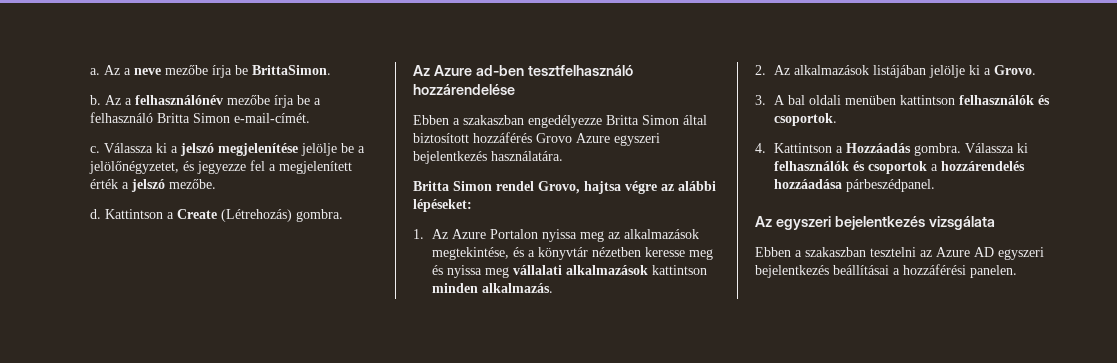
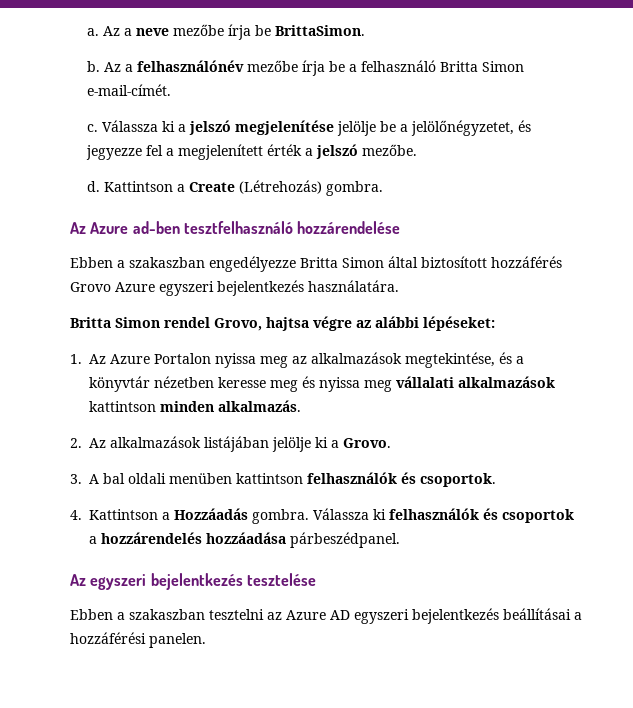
- Az egyszeri bejelentkezés vizsgálata
+ Az egyszeri bejelentkezés tesztelése

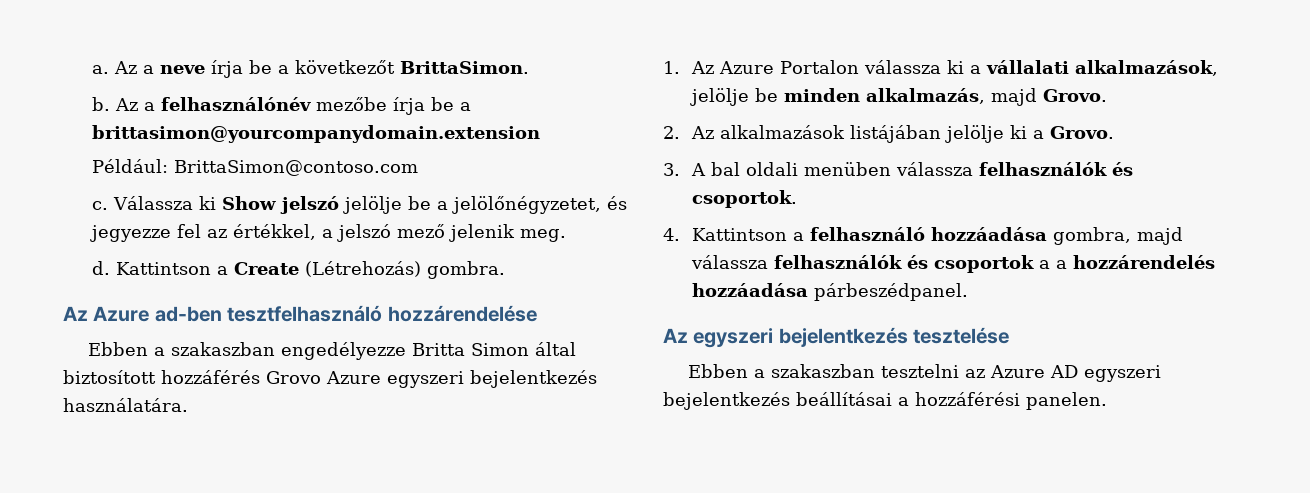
- Az a neve mezőbe írja be BrittaSimon.
+ Az a neve írja be a következőt BrittaSimon.
- Az a felhasználónév mezőbe írja be a felhasználó Britta Simon e-mail-címét.
+ Az a felhasználónév mezőbe írja be a brittasimon@yourcompanydomain.extension
+ Például: BrittaSimon@contoso.com
- Válassza ki a jelszó megjelenítése jelölje be a jelölőnégyzetet, és jegyezze fel a megjelenített érték a jelszó mezőbe.
+ Válassza ki Show jelszó jelölje be a jelölőnégyzetet, és jegyezze fel az értékkel, a jelszó mező jelenik meg.
- Britta Simon rendel Grovo, hajtsa végre az alábbi lépéseket:
- 1. Az Azure Portalon nyissa meg az alkalmazások megtekintése, és a könyvtár nézetben keresse meg és nyissa meg vállalati alkalmazások kattintson minden alkalmazás.
+ 1. Az Azure Portalon válassza ki a vállalati alkalmazások, jelölje be minden alkalmazás, majd Grovo.
- 3. A bal oldali menüben kattintson felhasználók és csoportok.
+ 3. A bal oldali menüben válassza felhasználók és csoportok.
- 4. Kattintson a Hozzáadás gombra. Válassza ki felhasználók és csoportok a hozzárendelés hozzáadása párbeszédpanel.
+ 4. Kattintson a felhasználó hozzáadása gombra, majd válassza felhasználók és csoportok a a hozzárendelés hozzáadása párbeszédpanel.

